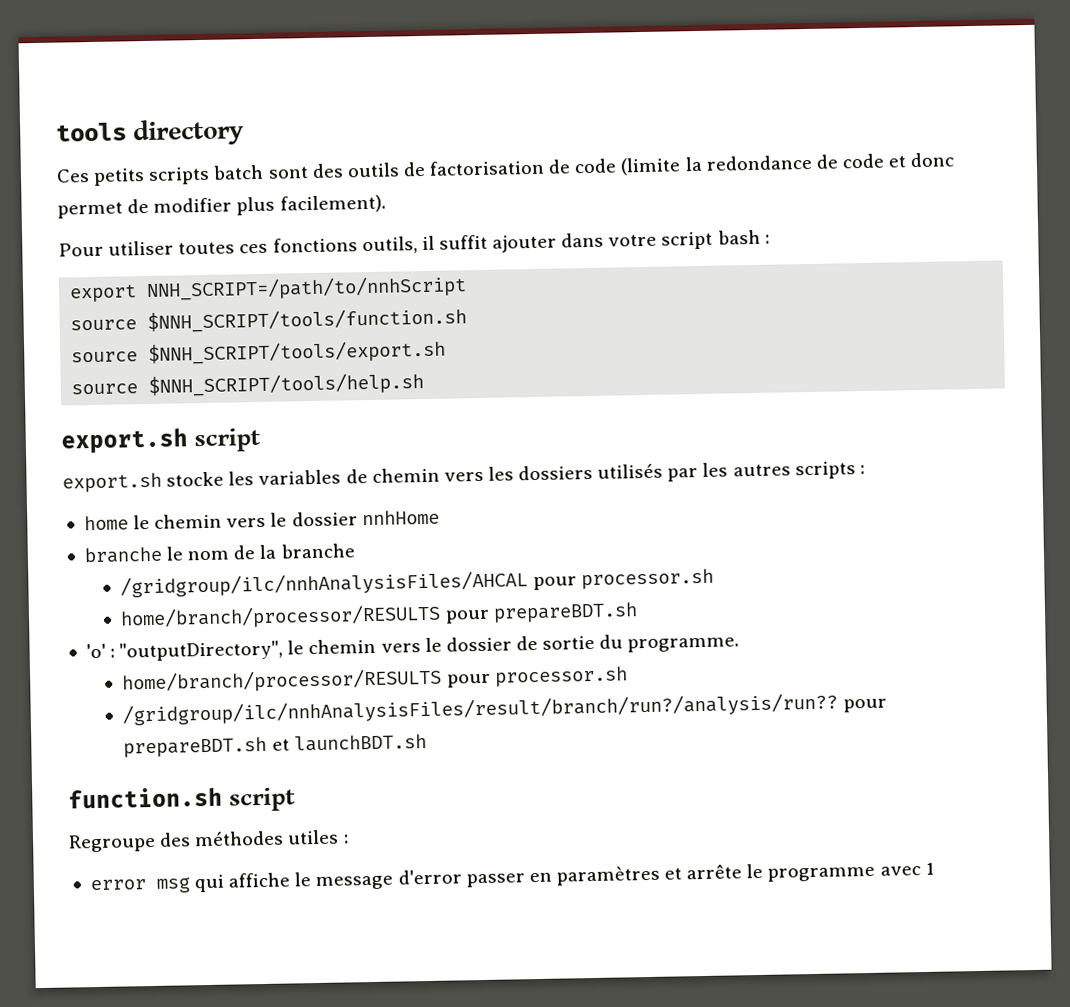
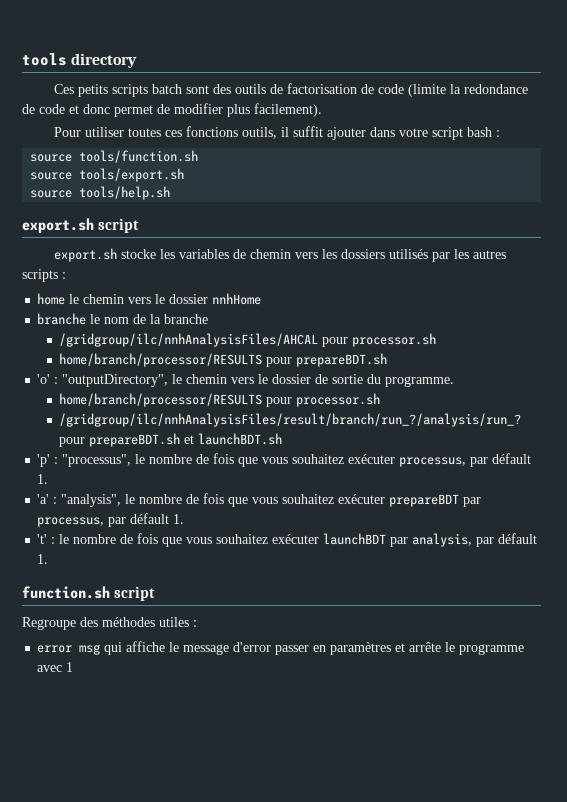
- export NNH_SCRIPT=/path/to/nnhScript
- source $NNH_SCRIPT/tools/function.sh
- source $NNH_SCRIPT/tools/export.sh
- source $NNH_SCRIPT/tools/help.sh
+ source tools/function.sh
+ source tools/export.sh
+ source tools/help.sh
- /gridgroup/ilc/nnhAnalysisFiles/result/branch/run?/analysis/run?? pour prepareBDT.sh et launchBDT.sh
+ /gridgroup/ilc/nnhAnalysisFiles/result/branch/run_?/analysis/run_? pour prepareBDT.sh et launchBDT.sh
+ 'p' : "processus", le nombre de fois que vous souhaitez exécuter processus, par défault 1.
+ 'a' : "analysis", le nombre de fois que vous souhaitez exécuter prepareBDT par processus, par défault 1.
+ 't' : le nombre de fois que vous souhaitez exécuter launchBDT par analysis, par défault 1.

